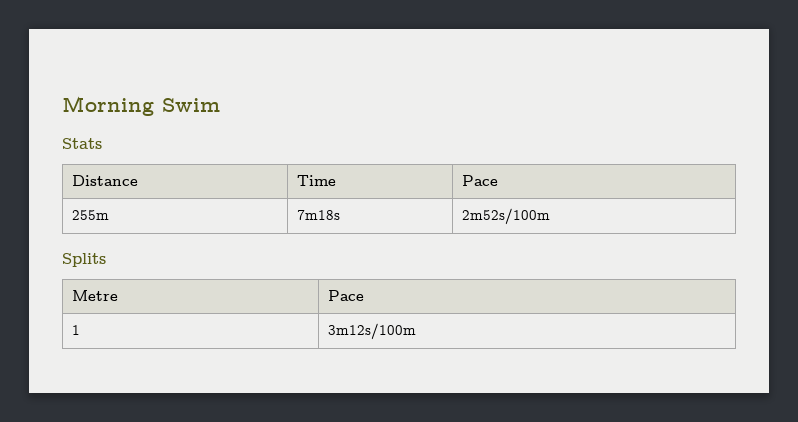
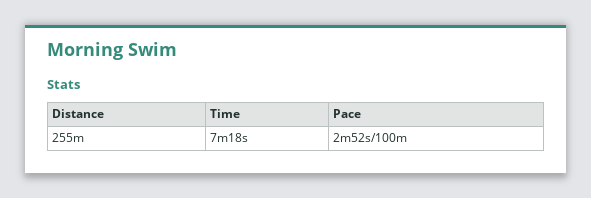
- Splits
- Metre | Pace
- 1 | 3m12s/100m

